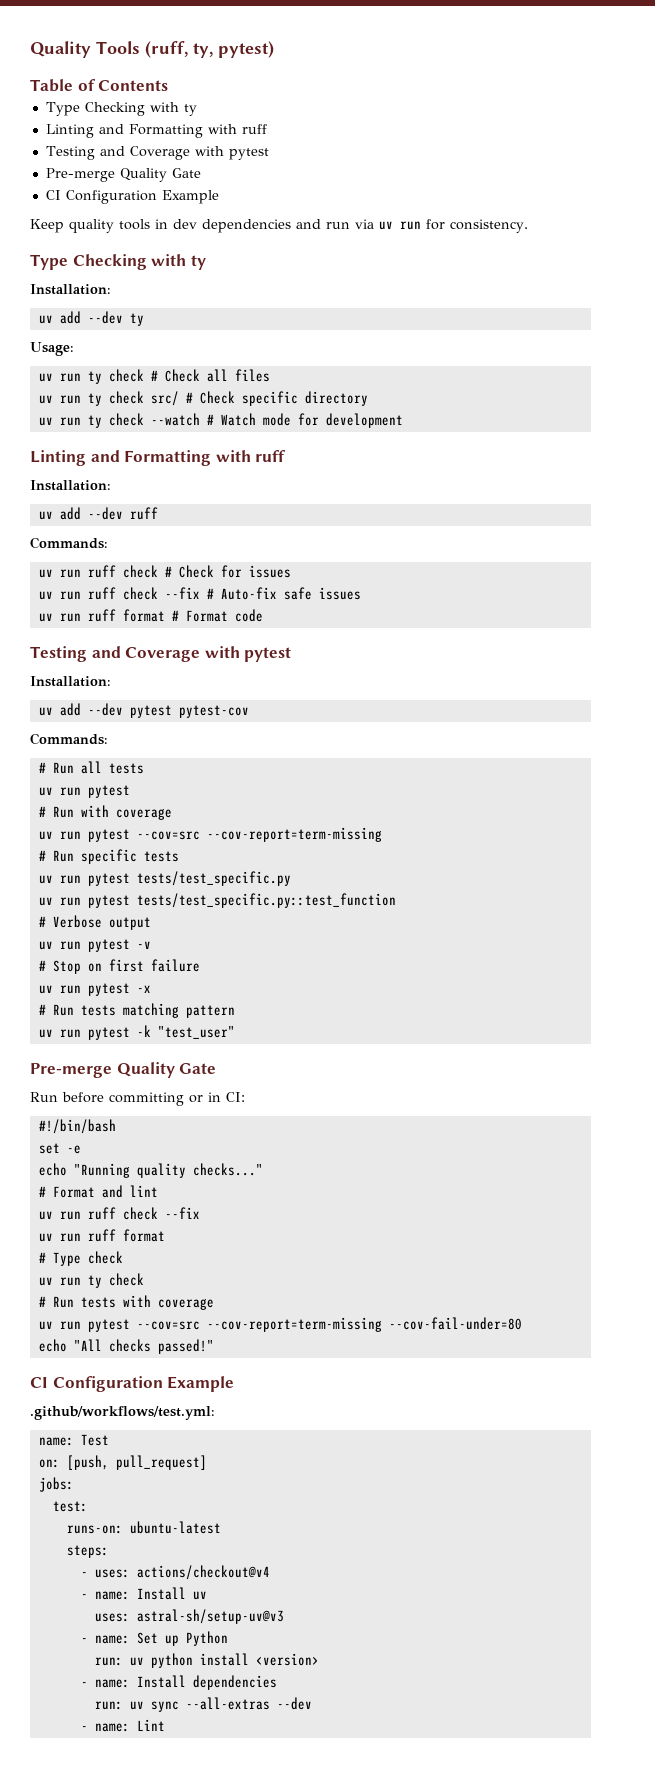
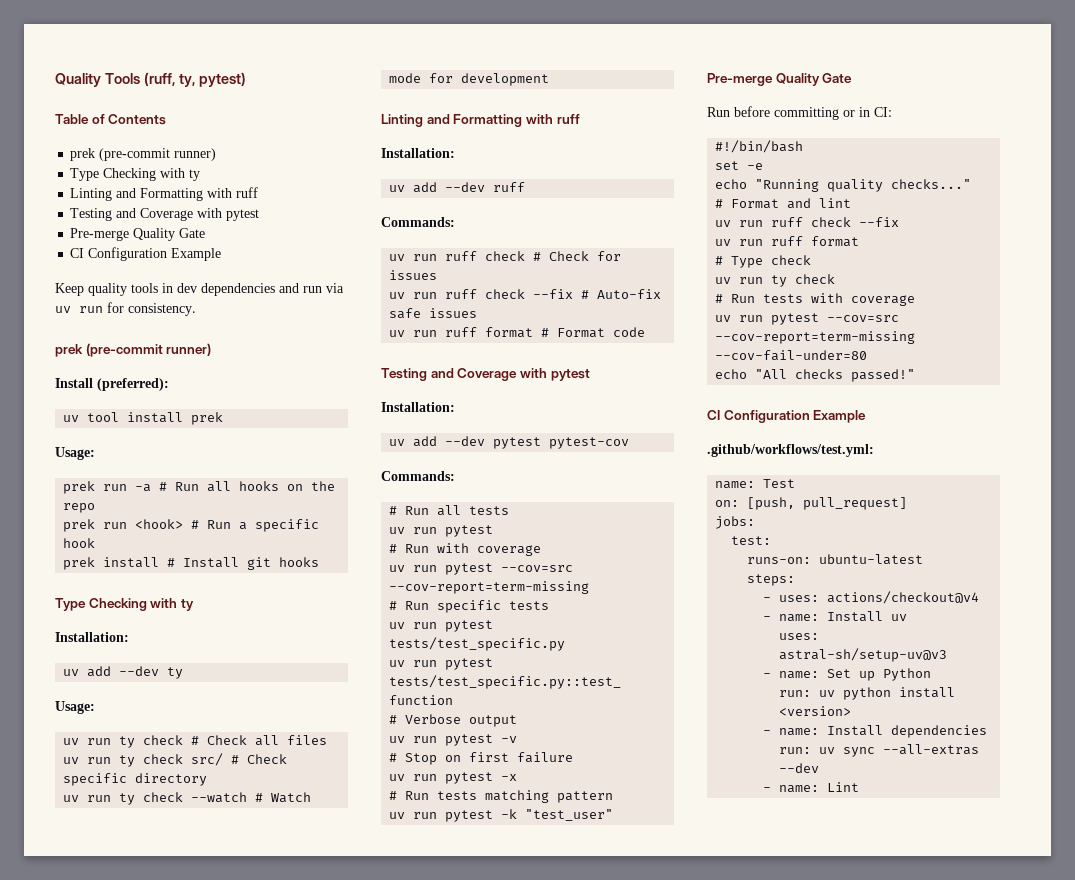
  Table of Contents
+ prek (pre-commit runner)
  Keep quality tools in dev dependencies and run via uv run for consistency.
+ prek (pre-commit runner)
+ Install (preferred):
+ uv tool install prek
+ Usage:
+ prek run -a # Run all hooks on the repo
+ prek run <hook> # Run a specific hook
+ prek install # Install git hooks

